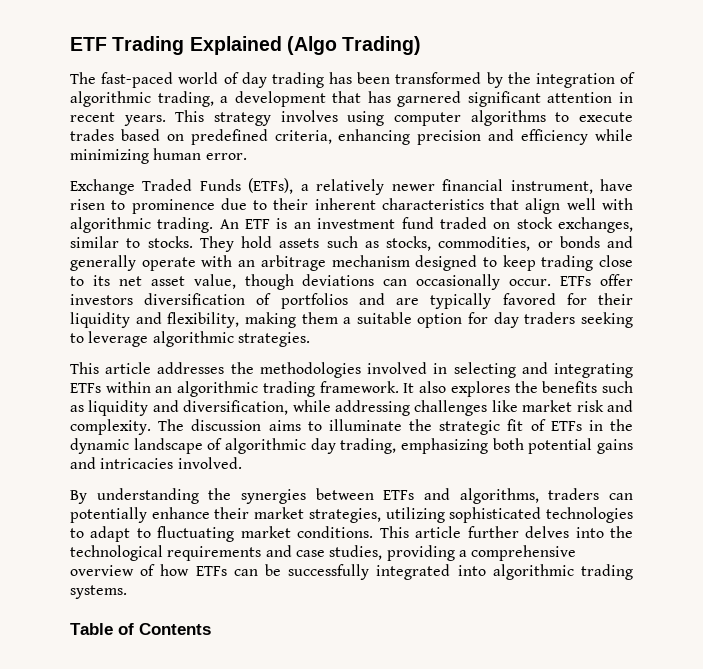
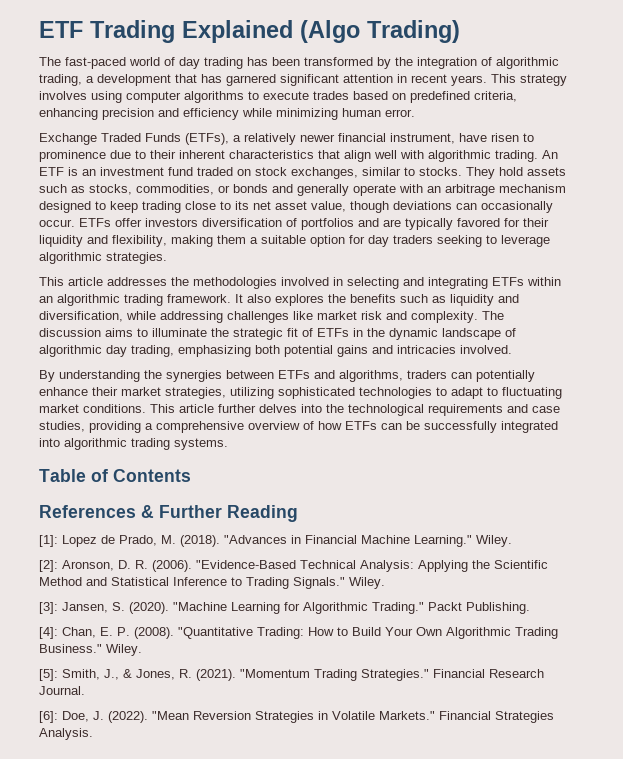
+ References & Further Reading
+ [1]: Lopez de Prado, M. (2018). "Advances in Financial Machine Learning." Wiley.
+ [2]: Aronson, D. R. (2006). "Evidence-Based Technical Analysis: Applying the Scientific Method and Statistical Inference to Trading Signals." Wiley.
+ [3]: Jansen, S. (2020). "Machine Learning for Algorithmic Trading." Packt Publishing.
+ [4]: Chan, E. P. (2008). "Quantitative Trading: How to Build Your Own Algorithmic Trading Business." Wiley.
+ [5]: Smith, J., & Jones, R. (2021). "Momentum Trading Strategies." Financial Research Journal.
+ [6]: Doe, J. (2022). "Mean Reversion Strategies in Volatile Markets." Financial Strategies Analysis.

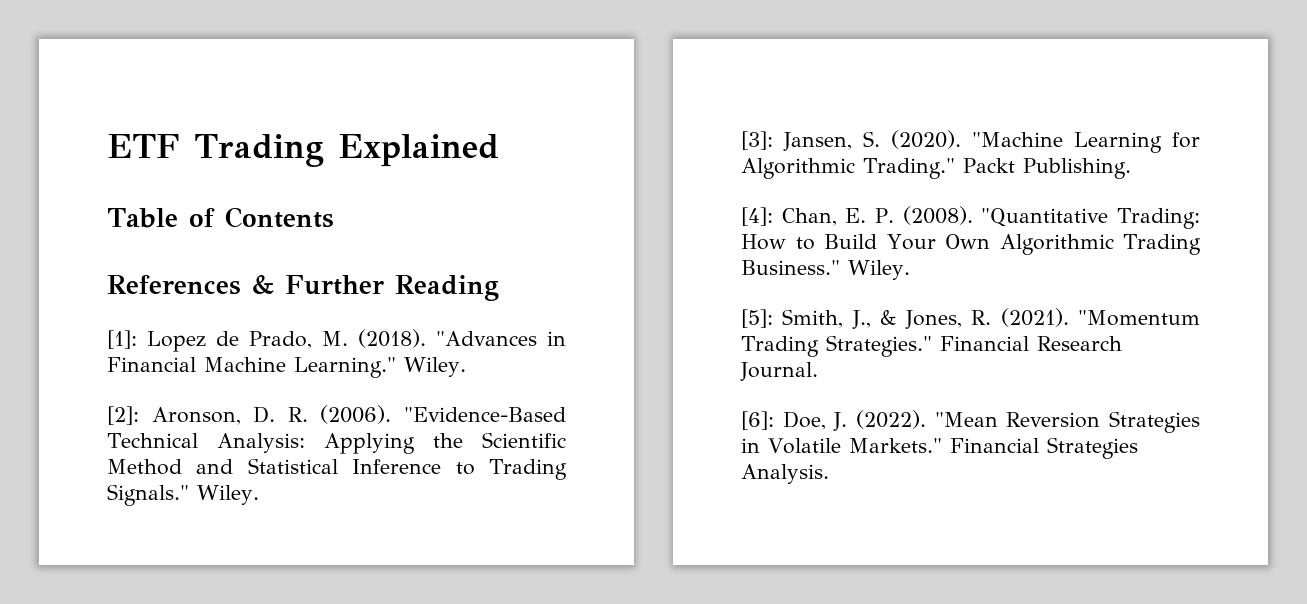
- ETF Trading Explained (Algo Trading)
- The fast-paced world of day trading has been transformed by the integration of algorithmic trading, a development that has garnered significant attention in recent years. This strategy involves using computer algorithms to execute trades based on predefined criteria, enhancing precision and efficiency while minimizing human error.
- Exchange Traded Funds (ETFs), a relatively newer financial instrument, have risen to prominence due to their inherent characteristics that align well with algorithmic trading. An ETF is an investment fund traded on stock exchanges, similar to stocks. They hold assets such as stocks, commodities, or bonds and generally operate with an arbitrage mechanism designed to keep trading close to its net asset value, though deviations can occasionally occur. ETFs offer investors diversification of portfolios and are typically favored for their liquidity and flexibility, making them a suitable option for day traders seeking to leverage algorithmic strategies.
- This article addresses the methodologies involved in selecting and integrating ETFs within an algorithmic trading framework. It also explores the benefits such as liquidity and diversification, while addressing challenges like market risk and complexity. The discussion aims to illuminate the strategic fit of ETFs in the dynamic landscape of algorithmic day trading, emphasizing both potential gains and intricacies involved.
- By understanding the synergies between ETFs and algorithms, traders can potentially enhance their market strategies, utilizing sophisticated technologies to adapt to fluctuating market conditions. This article further delves into the technological requirements and case studies, providing a comprehensive overview of how ETFs can be successfully integrated into algorithmic trading systems.
+ ETF Trading Explained

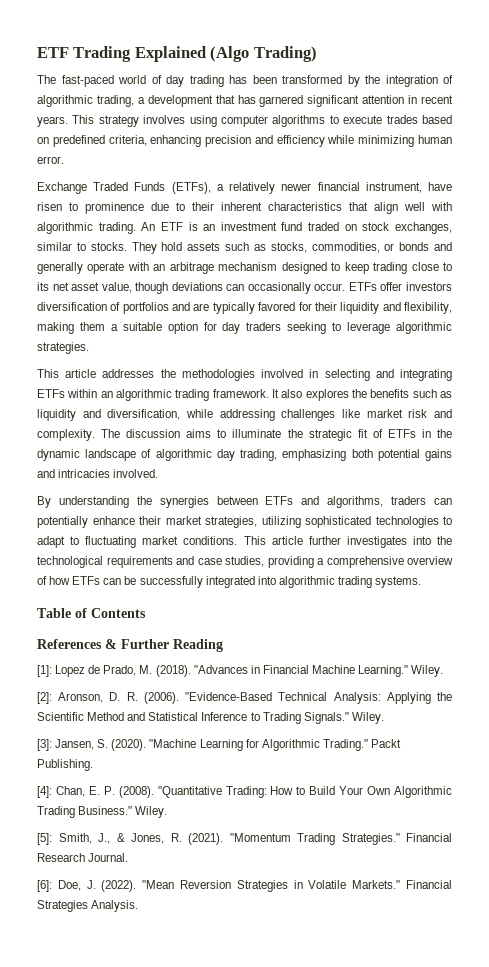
- ETF Trading Explained
+ ETF Trading Explained (Algo Trading)
+ The fast-paced world of day trading has been transformed by the integration of algorithmic trading, a development that has garnered significant attention in recent years. This strategy involves using computer algorithms to execute trades based on predefined criteria, enhancing precision and efficiency while minimizing human error.
+ Exchange Traded Funds (ETFs), a relatively newer financial instrument, have risen to prominence due to their inherent characteristics that align well with algorithmic trading. An ETF is an investment fund traded on stock exchanges, similar to stocks. They hold assets such as stocks, commodities, or bonds and generally operate with an arbitrage mechanism designed to keep trading close to its net asset value, though deviations can occasionally occur. ETFs offer investors diversification of portfolios and are typically favored for their liquidity and flexibility, making them a suitable option for day traders seeking to leverage algorithmic strategies.
+ This article addresses the methodologies involved in selecting and integrating ETFs within an algorithmic trading framework. It also explores the benefits such as liquidity and diversification, while addressing challenges like market risk and complexity. The discussion aims to illuminate the strategic fit of ETFs in the dynamic landscape of algorithmic day trading, emphasizing both potential gains and intricacies involved.
+ By understanding the synergies between ETFs and algorithms, traders can potentially enhance their market strategies, utilizing sophisticated technologies to adapt to fluctuating market conditions. This article further investigates into the technological requirements and case studies, providing a comprehensive overview of how ETFs can be successfully integrated into algorithmic trading systems.

